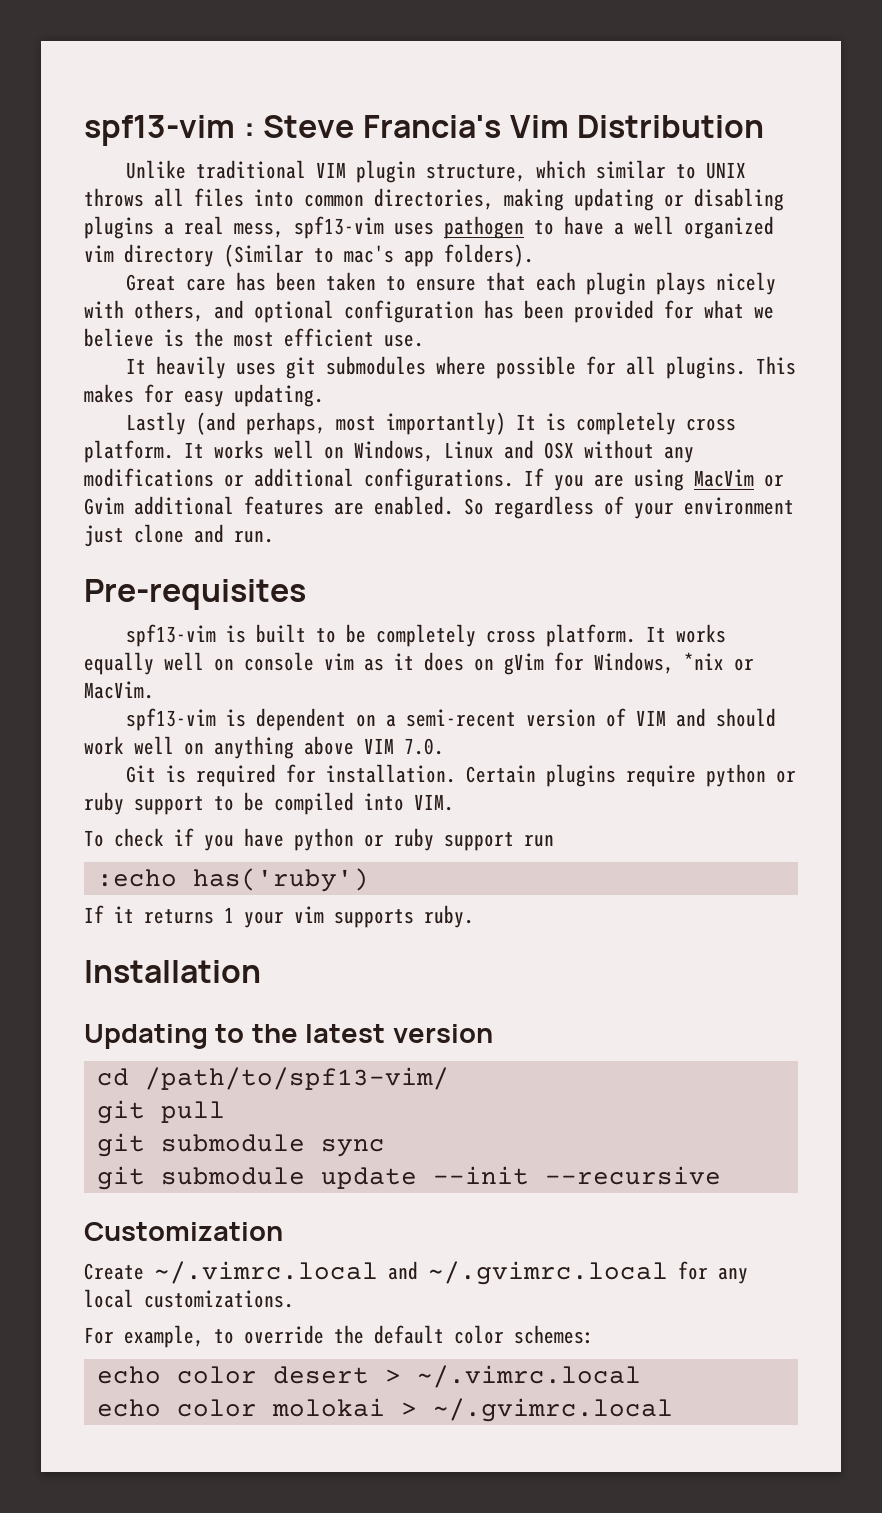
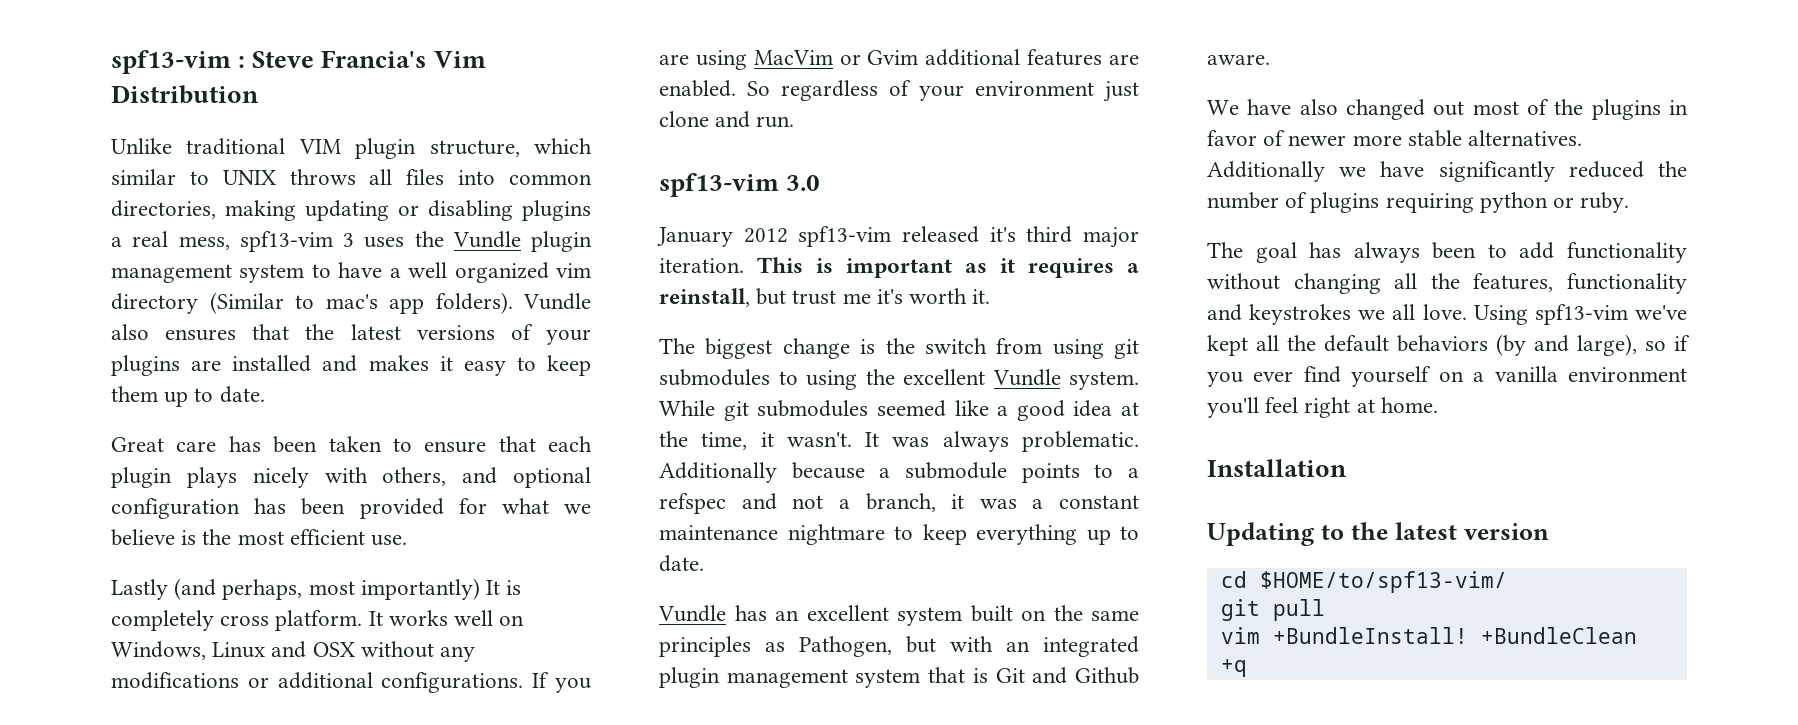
- Unlike traditional VIM plugin structure, which similar to UNIX throws all files into common directories, making updating or disabling plugins a real mess, spf13-vim uses pathogen to have a well organized vim directory (Similar to mac's app folders).
+ Unlike traditional VIM plugin structure, which similar to UNIX throws all files into common directories, making updating or disabling plugins a real mess, spf13-vim 3 uses the Vundle plugin management system to have a well organized vim directory (Similar to mac's app folders). Vundle also ensures that the latest versions of your plugins are installed and makes it easy to keep them up to date.
- It heavily uses git submodules where possible for all plugins. This makes for easy updating.
- Pre-requisites
- spf13-vim is built to be completely cross platform. It works equally well on console vim as it does on gVim for Windows, *nix or MacVim.
- spf13-vim is dependent on a semi-recent version of VIM and should work well on anything above VIM 7.0.
- Git is required for installation. Certain plugins require python or ruby support to be compiled into VIM.
- To check if you have python or ruby support run
- :echo has('ruby')
- If it returns 1 your vim supports ruby.
+ spf13-vim 3.0
+ January 2012 spf13-vim released it's third major iteration. This is important as it requires a reinstall, but trust me it's worth it.
+ The biggest change is the switch from using git submodules to using the excellent Vundle system. While git submodules seemed like a good idea at the time, it wasn't. It was always problematic. Additionally because a submodule points to a refspec and not a branch, it was a constant maintenance nightmare to keep everything up to date.
+ Vundle has an excellent system built on the same principles as Pathogen, but with an integrated plugin management system that is Git and Github aware.
+ We have also changed out most of the plugins in favor of newer more stable alternatives. Additionally we have significantly reduced the number of plugins requiring python or ruby.
+ The goal has always been to add functionality without changing all the features, functionality and keystrokes we all love. Using spf13-vim we've kept all the default behaviors (by and large), so if you ever find yourself on a vanilla environment you'll feel right at home.
- cd /path/to/spf13-vim/
+ cd $HOME/to/spf13-vim/
- git submodule sync
- git submodule update --init --recursive
- Customization
- Create ~/.vimrc.local and ~/.gvimrc.local for any local customizations.
- For example, to override the default color schemes:
- echo color desert > ~/.vimrc.local
- echo color molokai > ~/.gvimrc.local
+ vim +BundleInstall! +BundleClean +q

